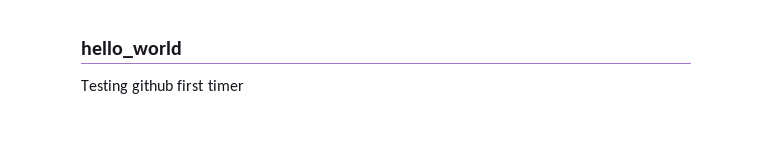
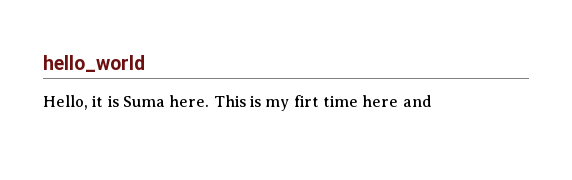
- Testing github first timer
+ Hello, it is Suma here. This is my firt time here and

